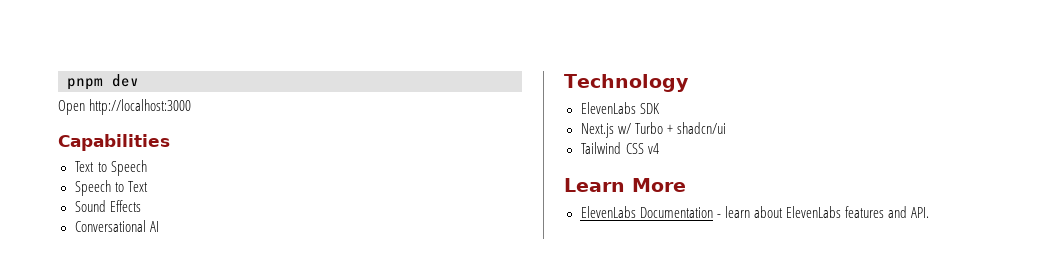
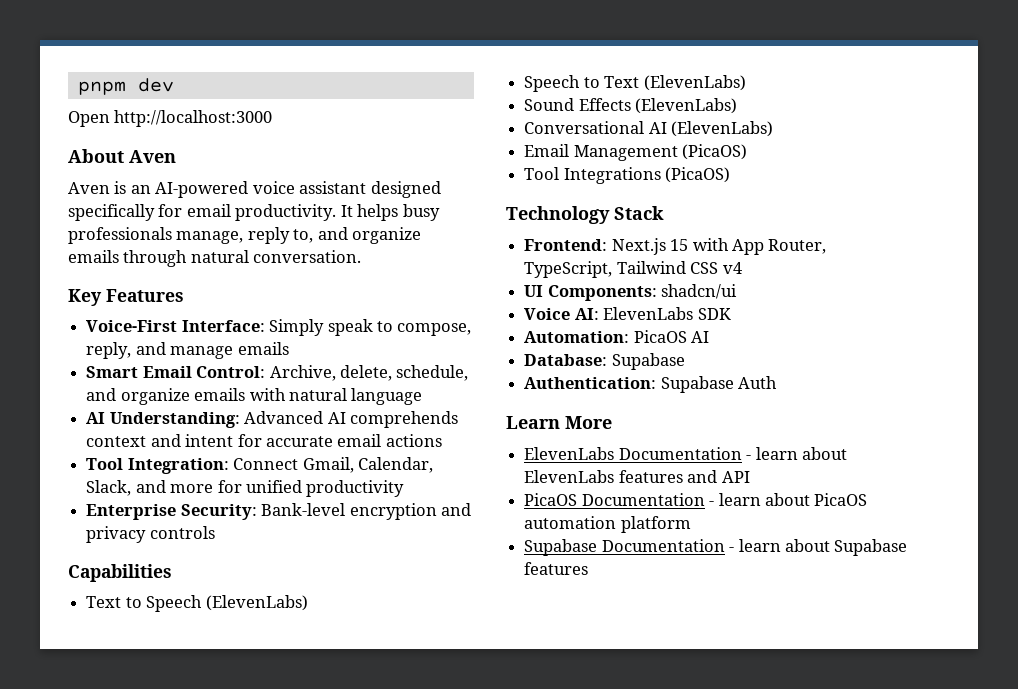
+ About Aven
+ Aven is an AI-powered voice assistant designed specifically for email productivity. It helps busy professionals manage, reply to, and organize emails through natural conversation.
+ Key Features
+ Voice-First Interface: Simply speak to compose, reply, and manage emails
+ Smart Email Control: Archive, delete, schedule, and organize emails with natural language
+ AI Understanding: Advanced AI comprehends context and intent for accurate email actions
+ Tool Integration: Connect Gmail, Calendar, Slack, and more for unified productivity
+ Enterprise Security: Bank-level encryption and privacy controls
- Text to Speech
+ Text to Speech (ElevenLabs)
- Speech to Text
+ Speech to Text (ElevenLabs)
- Sound Effects
+ Sound Effects (ElevenLabs)
- Conversational AI
- Technology
- ElevenLabs SDK
- Next.js w/ Turbo + shadcn/ui
- Tailwind CSS v4
+ Conversational AI (ElevenLabs)
+ Email Management (PicaOS)
+ Tool Integrations (PicaOS)
+ Technology Stack
+ Frontend: Next.js 15 with App Router, TypeScript, Tailwind CSS v4
+ UI Components: shadcn/ui
+ Voice AI: ElevenLabs SDK
+ Automation: PicaOS AI
+ Database: Supabase
+ Authentication: Supabase Auth
- ElevenLabs Documentation - learn about ElevenLabs features and API.
+ ElevenLabs Documentation - learn about ElevenLabs features and API
+ PicaOS Documentation - learn about PicaOS automation platform
+ Supabase Documentation - learn about Supabase features

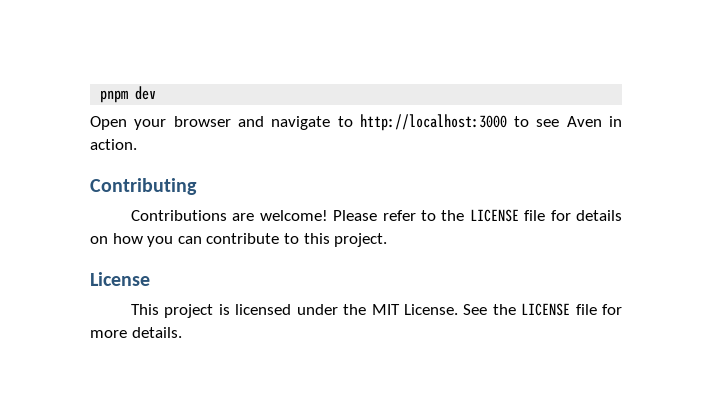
- Open http://localhost:3000
- About Aven
- Aven is an AI-powered voice assistant designed specifically for email productivity. It helps busy professionals manage, reply to, and organize emails through natural conversation.
- Key Features
- Voice-First Interface: Simply speak to compose, reply, and manage emails
- Smart Email Control: Archive, delete, schedule, and organize emails with natural language
- AI Understanding: Advanced AI comprehends context and intent for accurate email actions
- Tool Integration: Connect Gmail, Calendar, Slack, and more for unified productivity
- Enterprise Security: Bank-level encryption and privacy controls
- Capabilities
- Text to Speech (ElevenLabs)
- Speech to Text (ElevenLabs)
- Sound Effects (ElevenLabs)
- Conversational AI (ElevenLabs)
- Email Management (PicaOS)
- Tool Integrations (PicaOS)
- Technology Stack
- Frontend: Next.js 15 with App Router, TypeScript, Tailwind CSS v4
- UI Components: shadcn/ui
- Voice AI: ElevenLabs SDK
- Automation: PicaOS AI
- Database: Supabase
- Authentication: Supabase Auth
- Learn More
- ElevenLabs Documentation - learn about ElevenLabs features and API
- PicaOS Documentation - learn about PicaOS automation platform
- Supabase Documentation - learn about Supabase features
+ Open your browser and navigate to http://localhost:3000 to see Aven in action.
+ Contributing
+ Contributions are welcome! Please refer to the LICENSE file for details on how you can contribute to this project.
+ License
+ This project is licensed under the MIT License. See the LICENSE file for more details.

